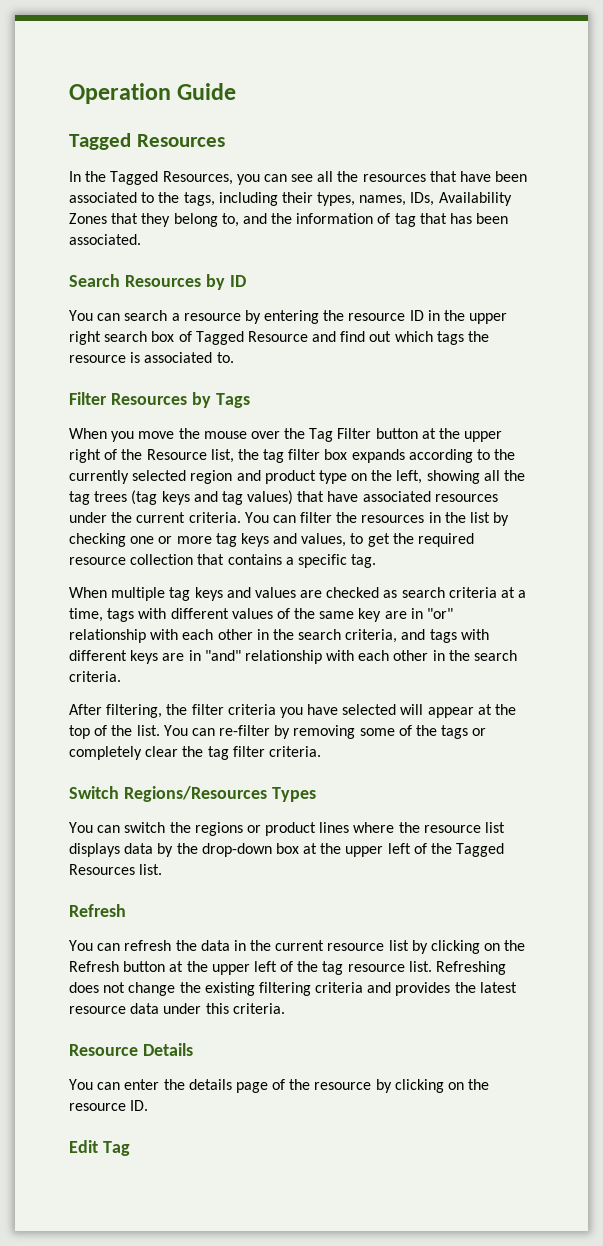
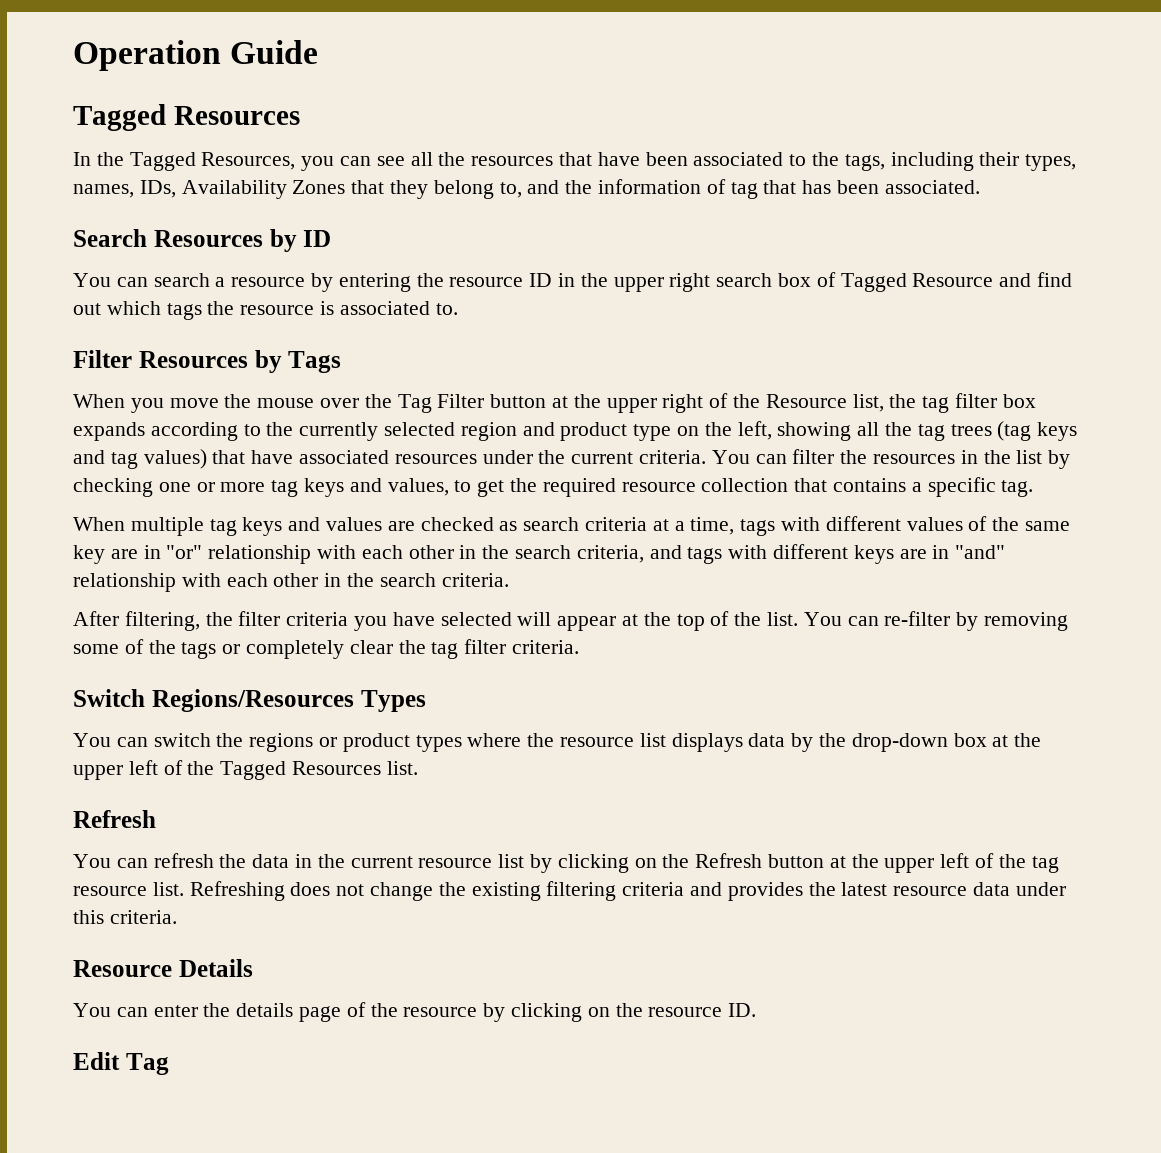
- You can switch the regions or product lines where the resource list displays data by the drop-down box at the upper left of the Tagged Resources list.
+ You can switch the regions or product types where the resource list displays data by the drop-down box at the upper left of the Tagged Resources list.

